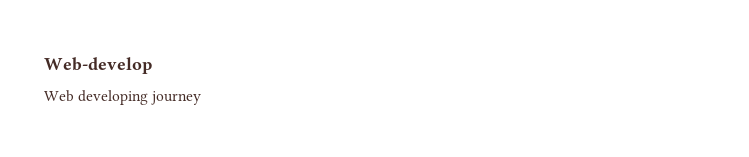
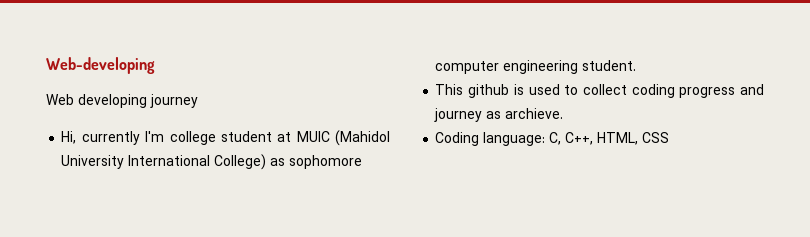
- Web-develop
+ Web-developing
+ Hi, currently I'm college student at MUIC (Mahidol University International College) as sophomore computer engineering student.
+ This github is used to collect coding progress and journey as archieve.
+ Coding language: C, C++, HTML, CSS

